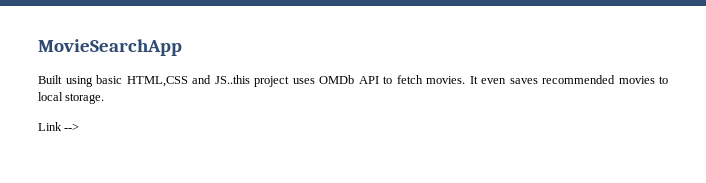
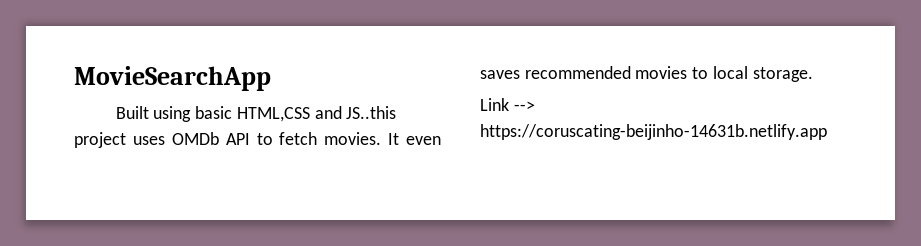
- Link -->
+ Link --> https://coruscating-beijinho-14631b.netlify.app

